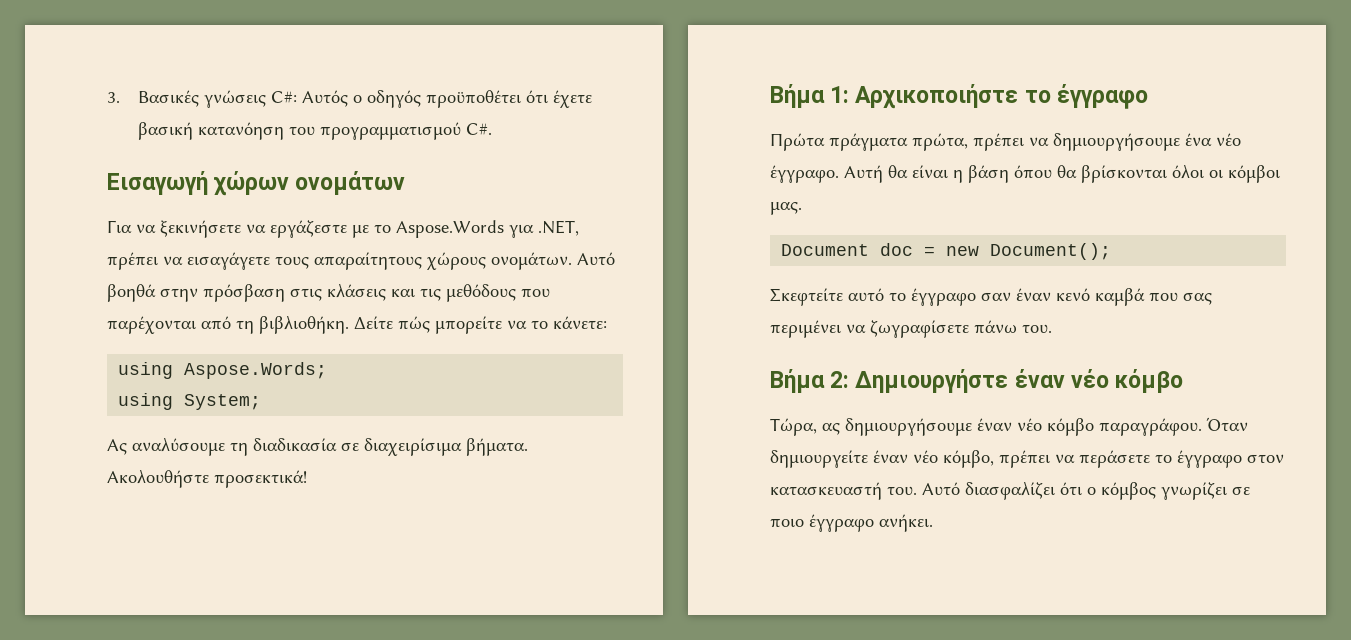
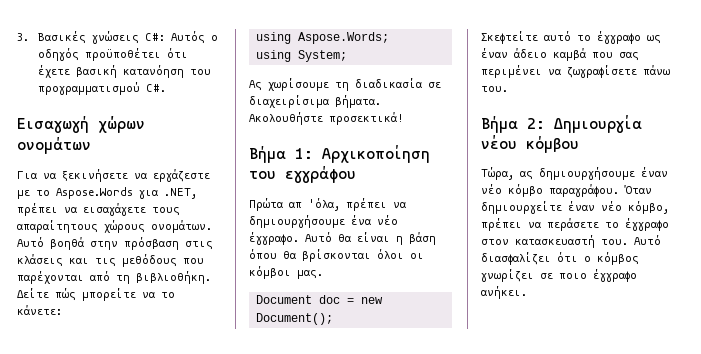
- Ας αναλύσουμε τη διαδικασία σε διαχειρίσιμα βήματα.
+ Ας χωρίσουμε τη διαδικασία σε διαχειρίσιμα βήματα.
- Βήμα 1: Αρχικοποιήστε το έγγραφο
+ Βήμα 1: Αρχικοποίηση του εγγράφου
- Πρώτα πράγματα πρώτα, πρέπει να δημιουργήσουμε ένα νέο έγγραφο.
+ Πρώτα απ 'όλα, πρέπει να δημιουργήσουμε ένα νέο έγγραφο.
- Αυτή θα είναι η βάση όπου θα βρίσκονται όλοι οι κόμβοι μας.
+ Αυτό θα είναι η βάση όπου θα βρίσκονται όλοι οι κόμβοι μας.
- Σκεφτείτε αυτό το έγγραφο σαν έναν κενό καμβά που σας περιμένει να ζωγραφίσετε πάνω του.
+ Σκεφτείτε αυτό το έγγραφο ως έναν άδειο καμβά που σας περιμένει να ζωγραφίσετε πάνω του.
- Βήμα 2: Δημιουργήστε έναν νέο κόμβο
+ Βήμα 2: Δημιουργία νέου κόμβου

